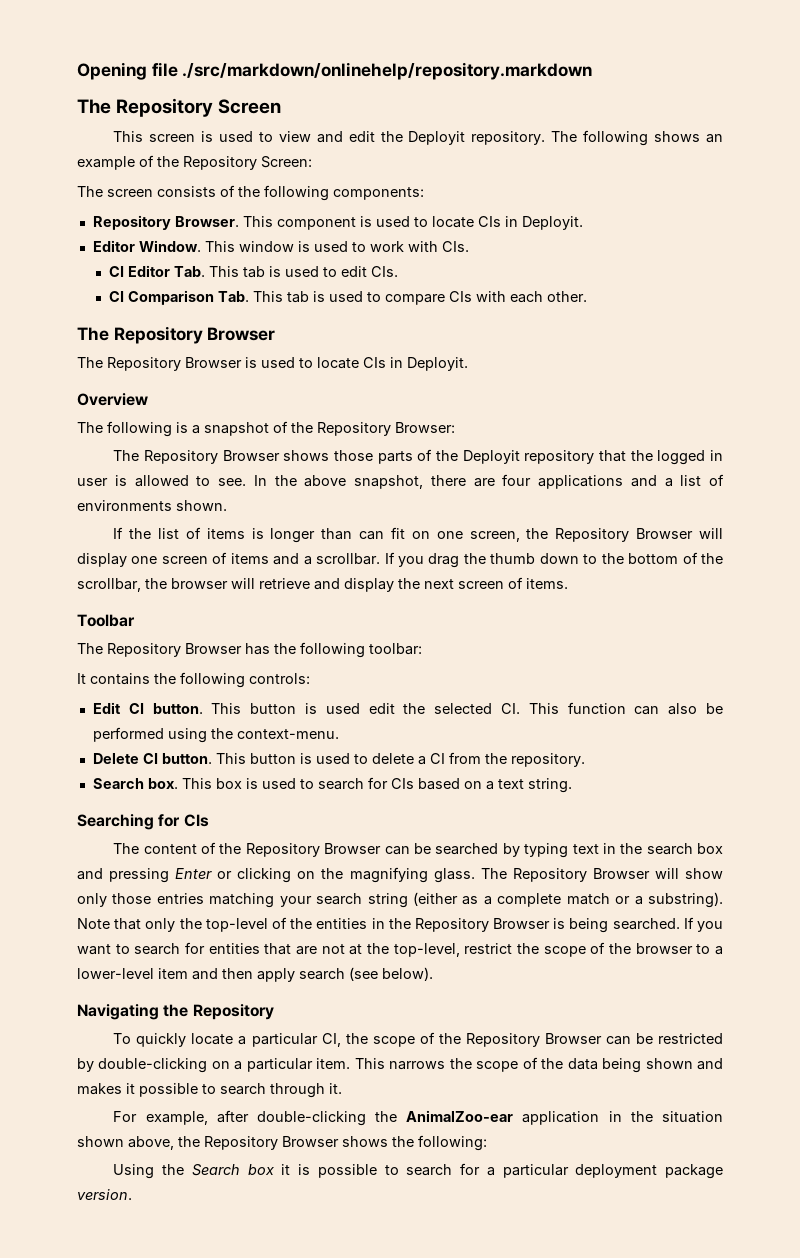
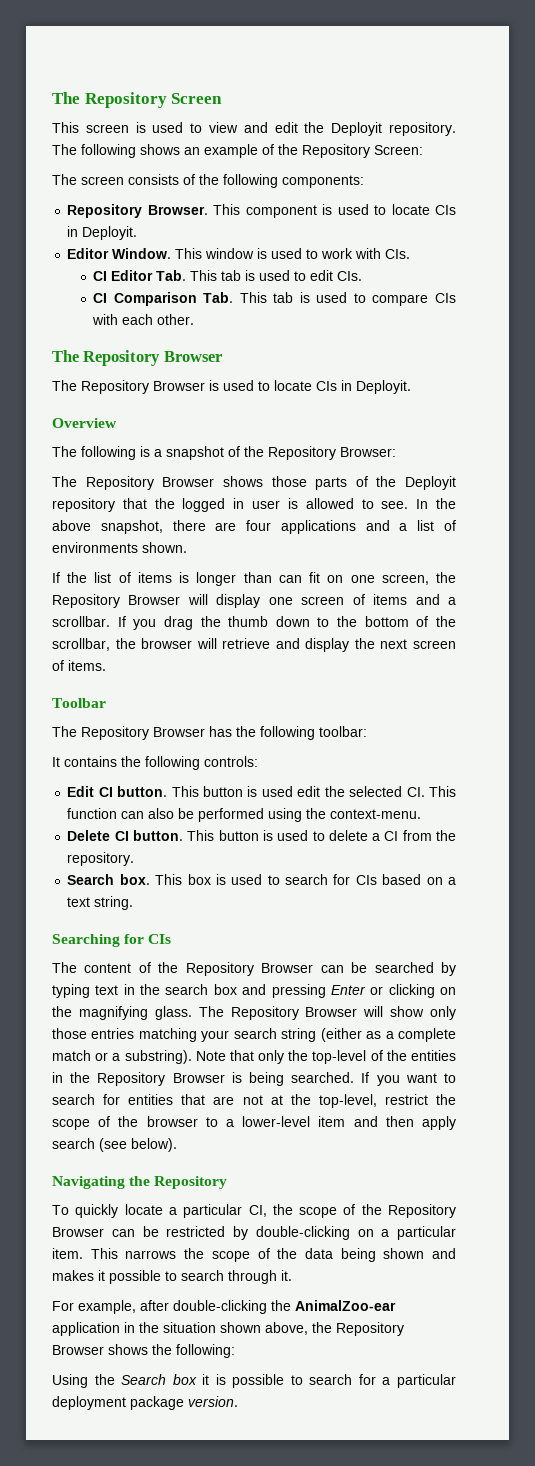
- Opening file ./src/markdown/onlinehelp/repository.markdown

